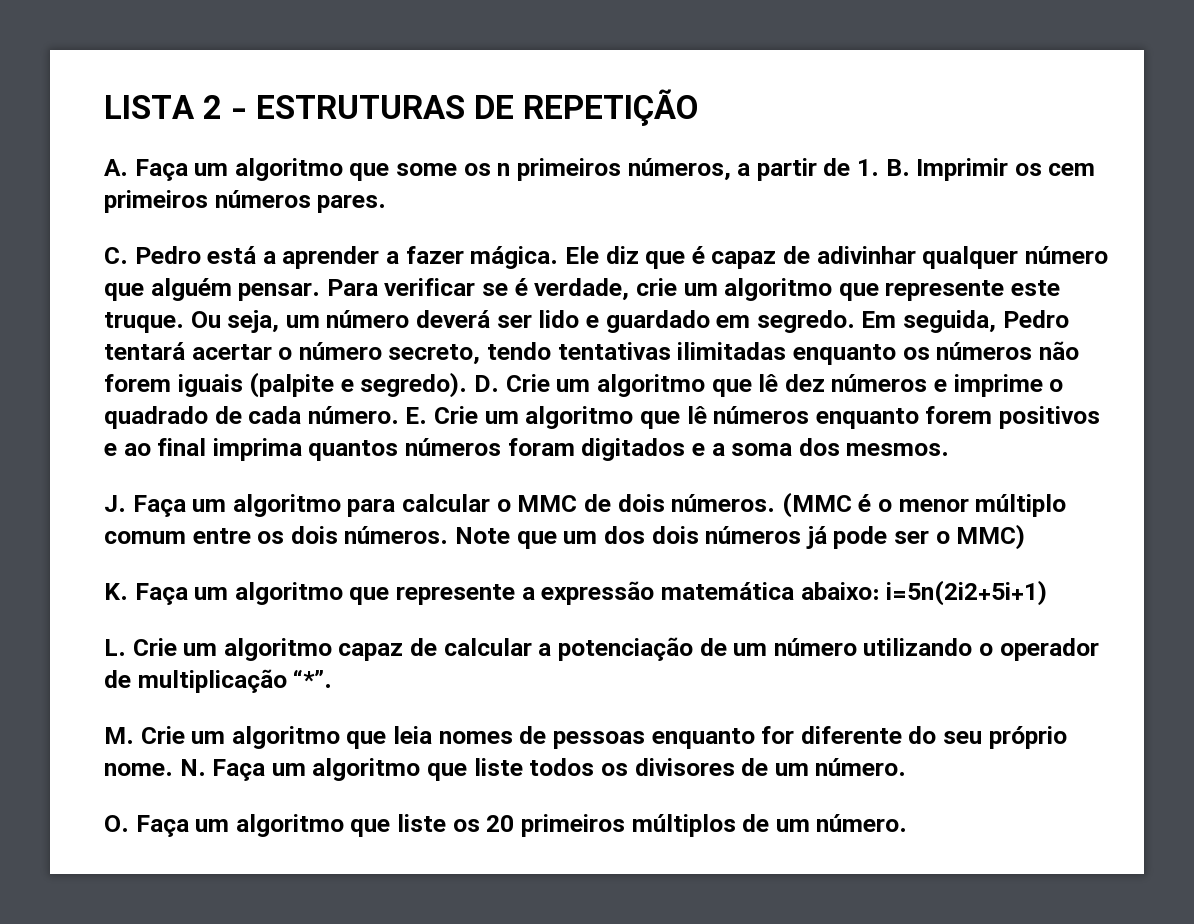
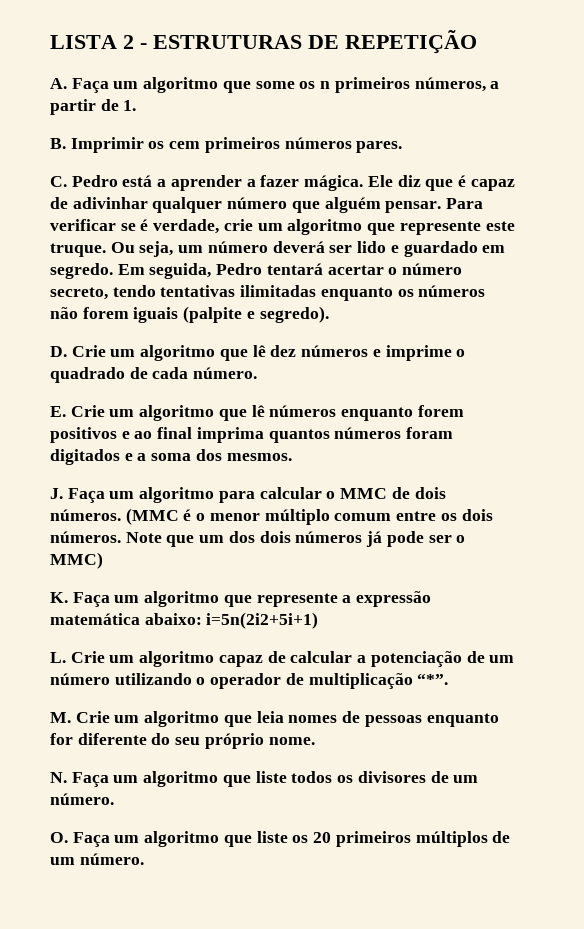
- A. Faça um algoritmo que some os n primeiros números, a partir de 1. B. Imprimir os cem primeiros números pares.
+ A. Faça um algoritmo que some os n primeiros números, a partir de 1.
+ B. Imprimir os cem primeiros números pares.
- Em seguida, Pedro tentará acertar o número secreto, tendo tentativas ilimitadas enquanto os números não forem iguais (palpite e segredo). D. Crie um algoritmo que lê dez números e imprime o quadrado de cada número. E. Crie um algoritmo que lê números enquanto forem positivos e ao final imprima quantos números foram digitados e a soma dos mesmos.
+ Em seguida, Pedro tentará acertar o número secreto, tendo tentativas ilimitadas enquanto os números não forem iguais (palpite e segredo).
+ D. Crie um algoritmo que lê dez números e imprime o quadrado de cada número.
+ E. Crie um algoritmo que lê números enquanto forem positivos e ao final imprima quantos números foram digitados e a soma dos mesmos.
- M. Crie um algoritmo que leia nomes de pessoas enquanto for diferente do seu próprio nome. N. Faça um algoritmo que liste todos os divisores de um número.
+ M. Crie um algoritmo que leia nomes de pessoas enquanto for diferente do seu próprio nome.
+ N. Faça um algoritmo que liste todos os divisores de um número.

